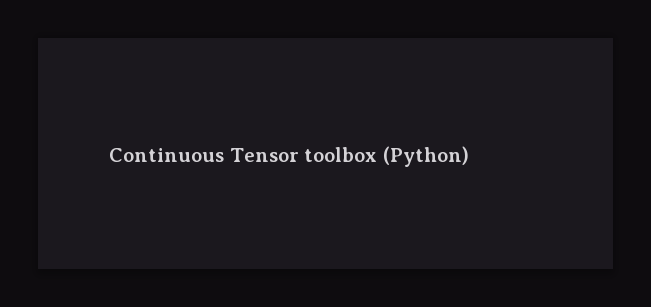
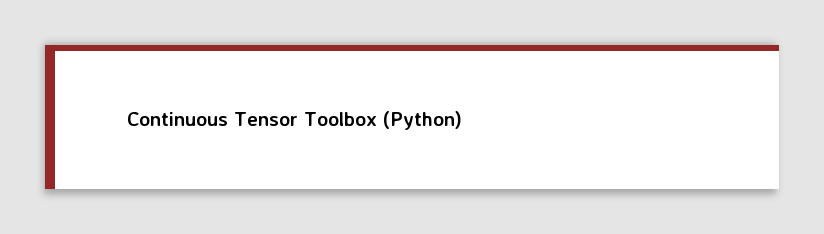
- Continuous Tensor toolbox (Python)
+ Continuous Tensor Toolbox (Python)

